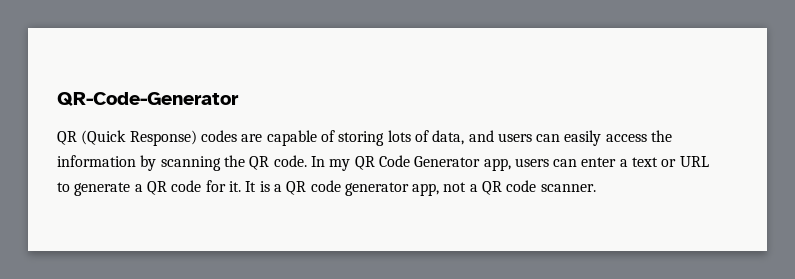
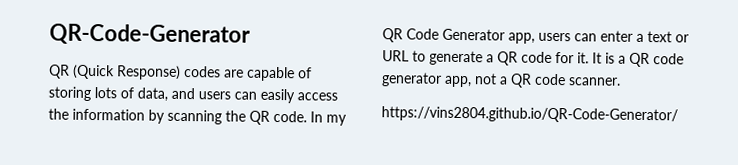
+ https://vins2804.github.io/QR-Code-Generator/

